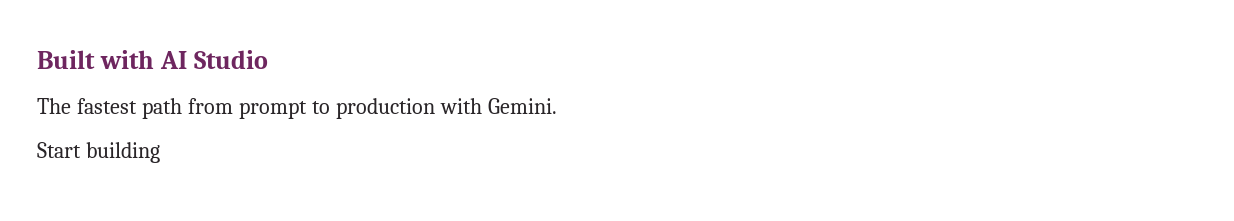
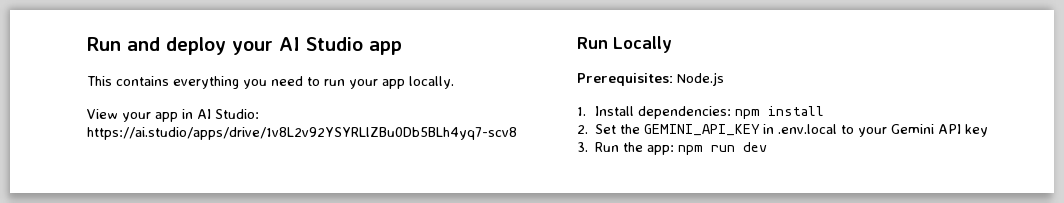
- Built with AI Studio
- The fastest path from prompt to production with Gemini.
- Start building
+ Run and deploy your AI Studio app
+ This contains everything you need to run your app locally.
+ View your app in AI Studio: https://ai.studio/apps/drive/1v8L2v92YSYRLlZBu0Db5BLh4yq7-scv8
+ Run Locally
+ Prerequisites: Node.js
+ 1. Install dependencies: npm install
+ 2. Set the GEMINI_API_KEY in .env.local to your Gemini API key
+ 3. Run the app: npm run dev

